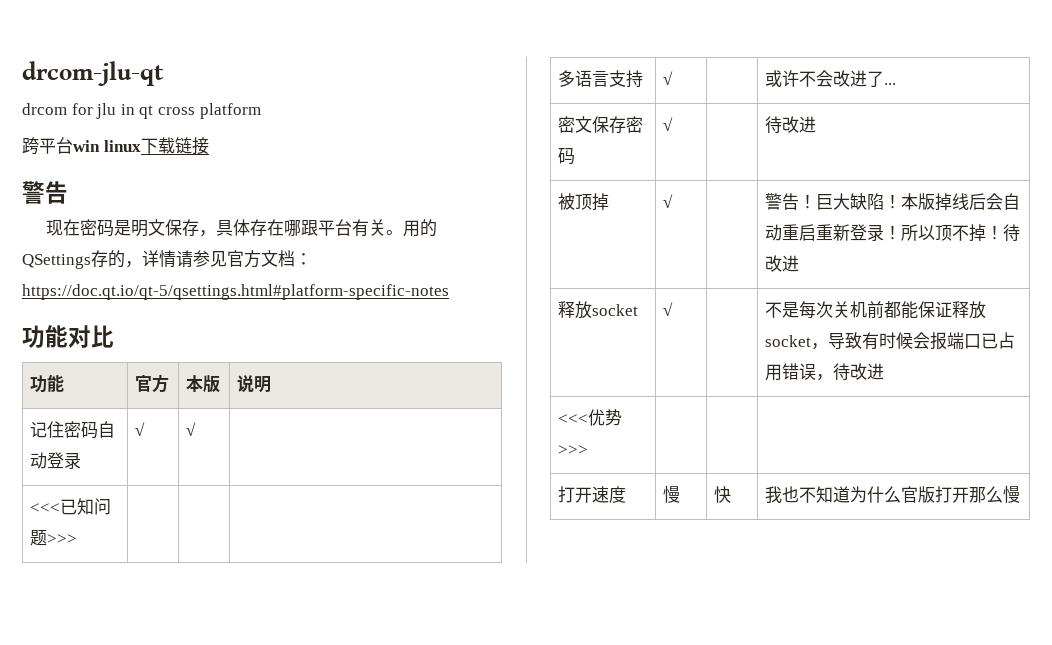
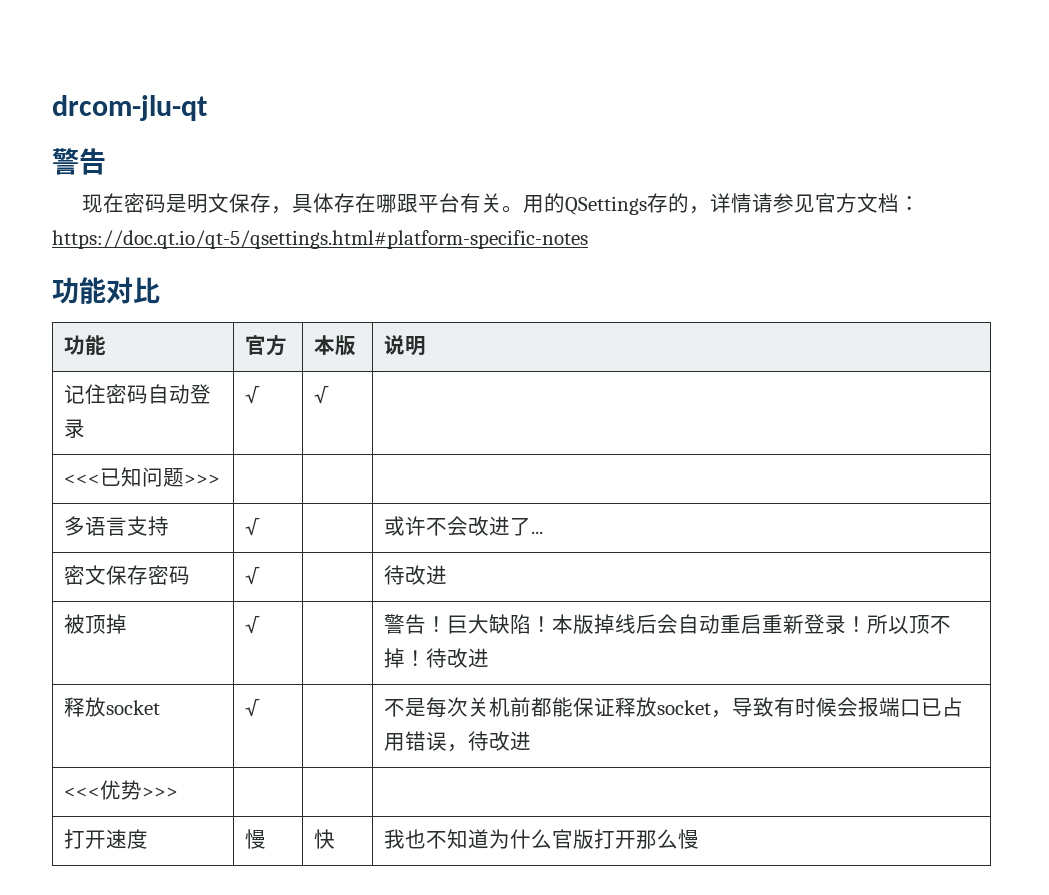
- drcom for jlu in qt cross platform
- 跨平台win linux下载链接

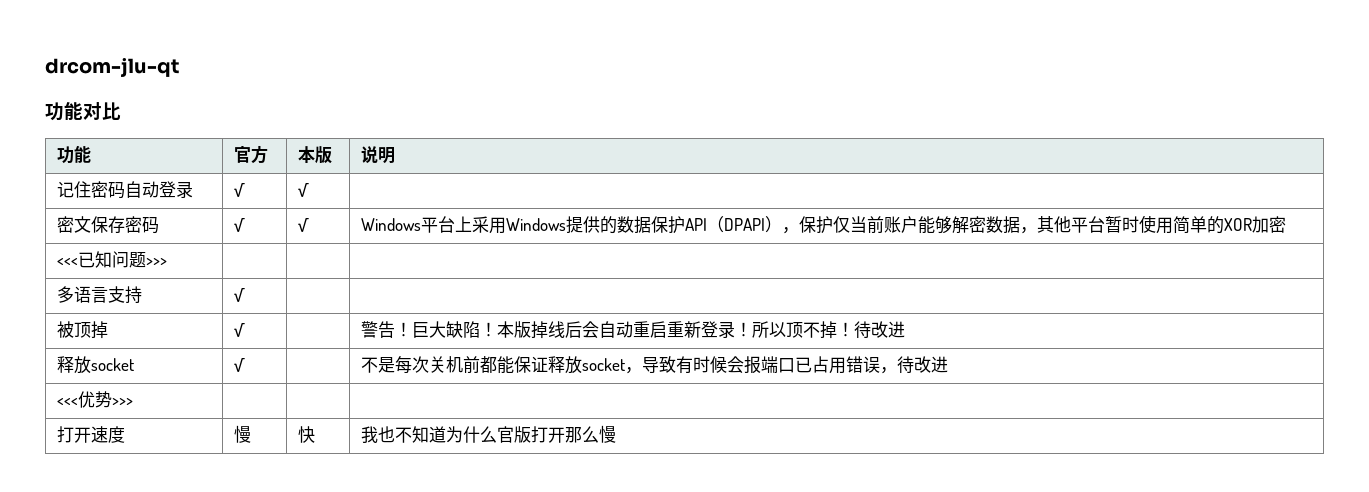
  drcom-jlu-qt
- 警告
- 现在密码是明文保存，具体存在哪跟平台有关。用的QSettings存的，详情请参见官方文档：https://doc.qt.io/qt-5/qsettings.html#platform-specific-notes
+ 密文保存密码 | √ | √ | Windows平台上采用Windows提供的数据保护API（DPAPI），保护仅当前账户能够解密数据，其他平台暂时使用简单的XOR加密
- 多语言支持 | √ | | 或许不会改进了...
- 密文保存密码 | √ | | 待改进
+ 多语言支持 | √ | |

